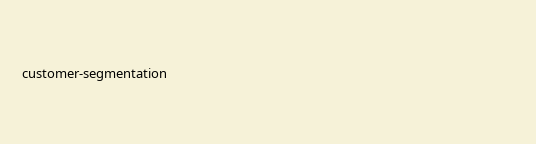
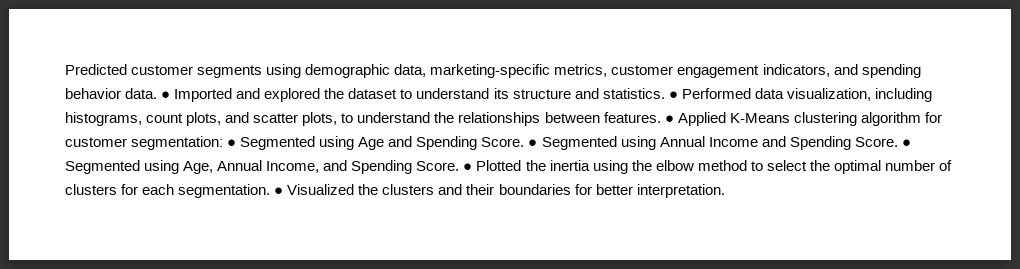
- customer-segmentation
+ Predicted customer segments using demographic data, marketing-specific metrics, customer engagement indicators, and spending behavior data. ● Imported and explored the dataset to understand its structure and statistics. ● Performed data visualization, including histograms, count plots, and scatter plots, to understand the relationships between features. ● Applied K-Means clustering algorithm for customer segmentation: ● Segmented using Age and Spending Score. ● Segmented using Annual Income and Spending Score. ● Segmented using Age, Annual Income, and Spending Score. ● Plotted the inertia using the elbow method to select the optimal number of clusters for each segmentation. ● Visualized the clusters and their boundaries for better interpretation.

